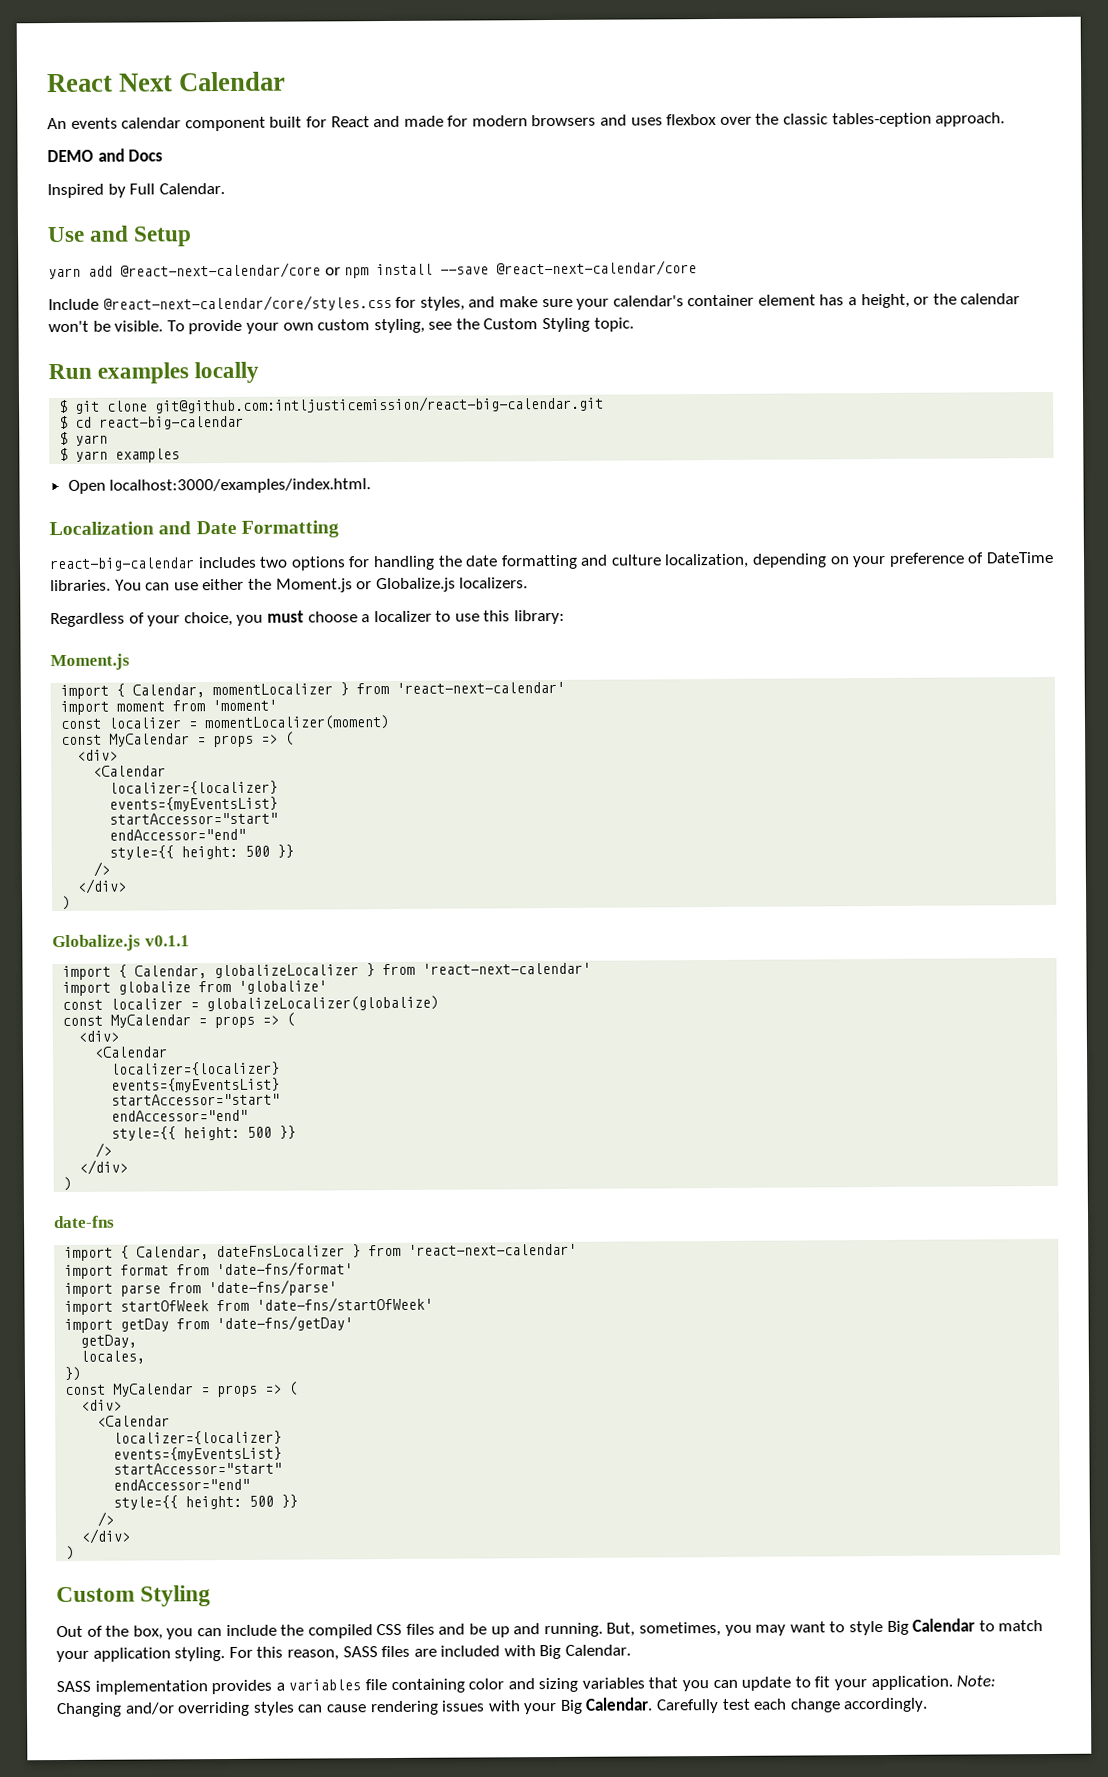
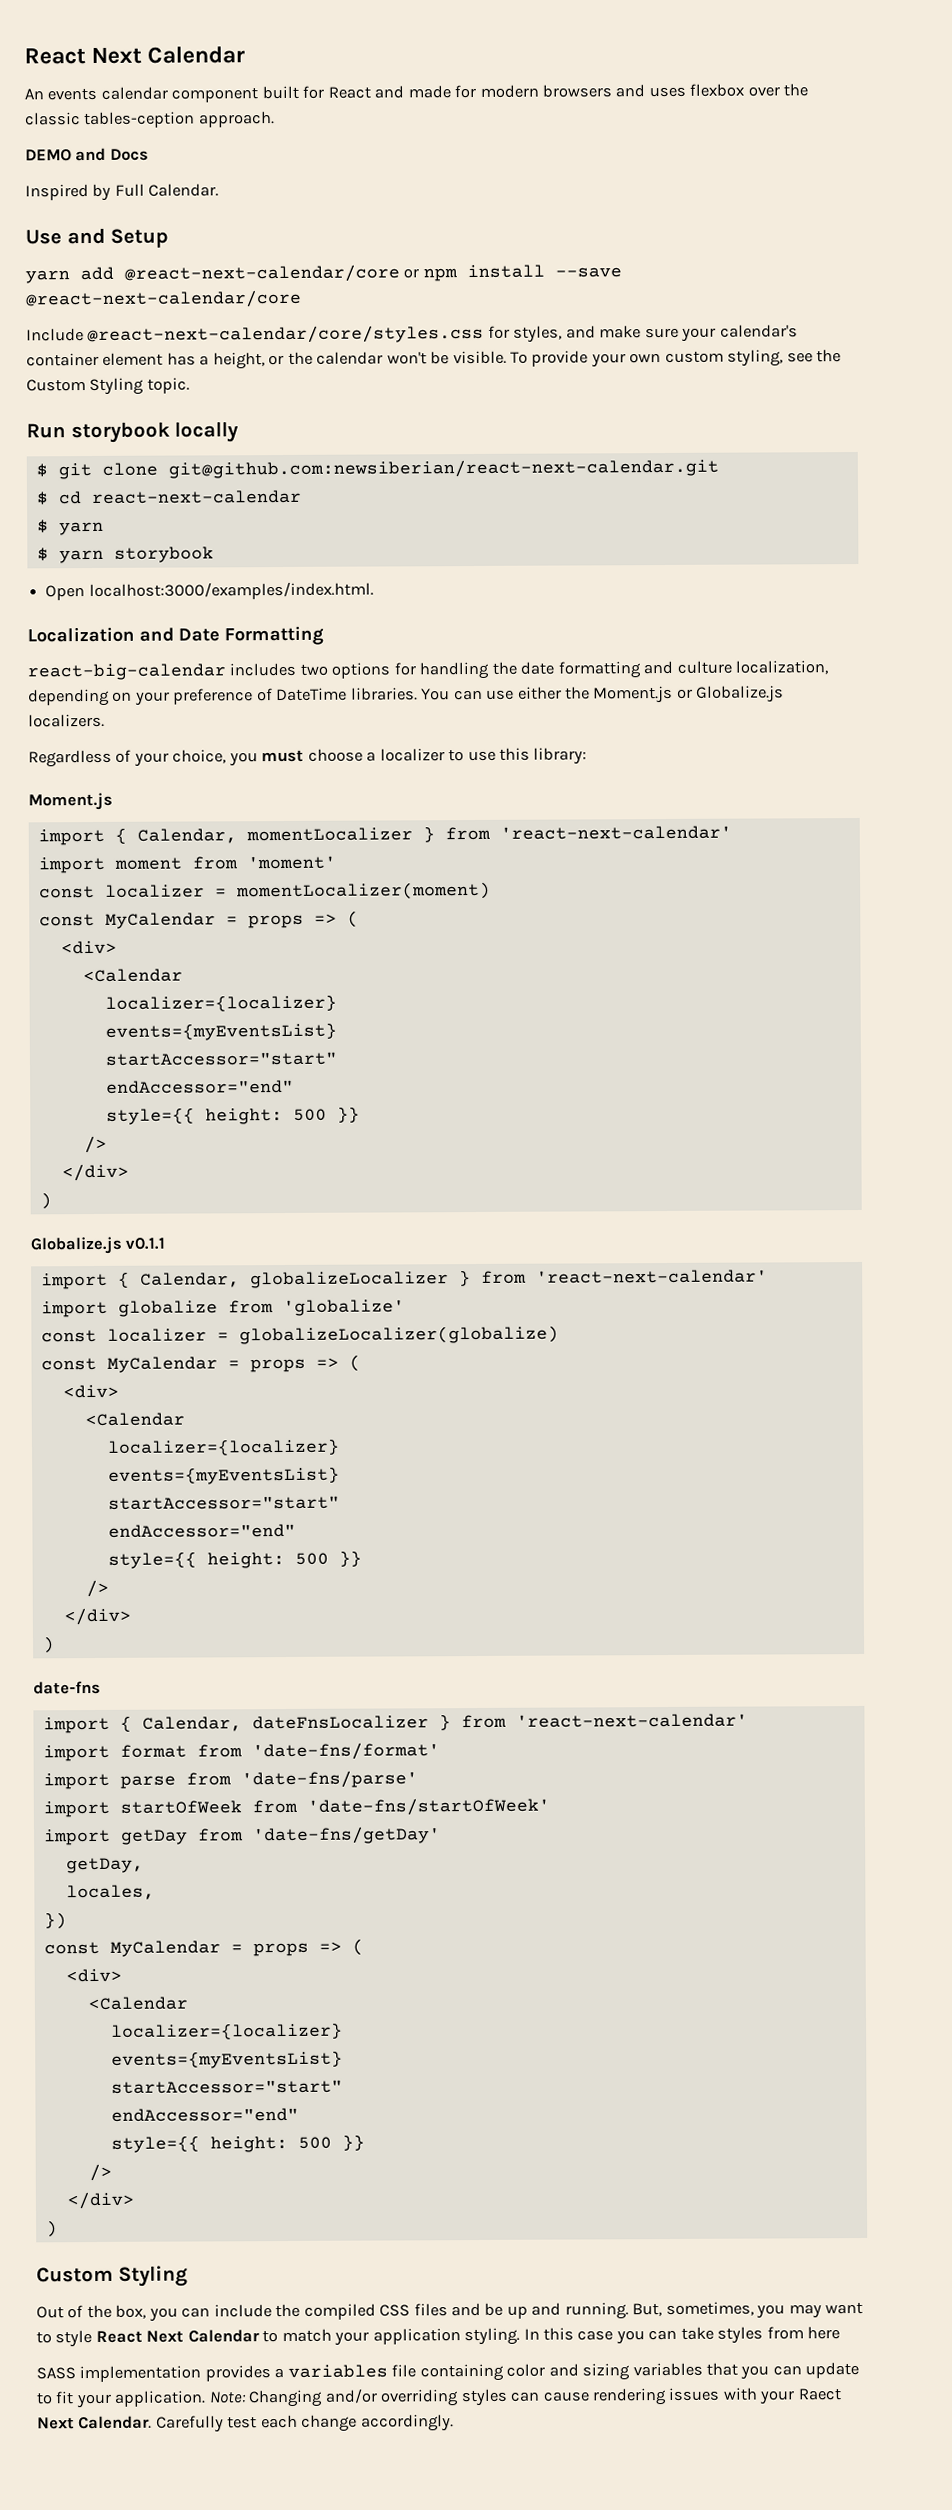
- Run examples locally
+ Run storybook locally
- $ git clone git@github.com:intljusticemission/react-big-calendar.git
+ $ git clone git@github.com:newsiberian/react-next-calendar.git
- $ cd react-big-calendar
+ $ cd react-next-calendar
- $ yarn examples
+ $ yarn storybook
- But, sometimes, you may want to style Big Calendar to match your application styling.
+ But, sometimes, you may want to style React Next Calendar to match your application styling.
- For this reason, SASS files are included with Big Calendar.
+ In this case you can take styles from here
- Note: Changing and/or overriding styles can cause rendering issues with your Big Calendar.
+ Note: Changing and/or overriding styles can cause rendering issues with your Raect Next Calendar.

